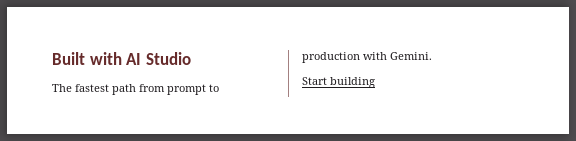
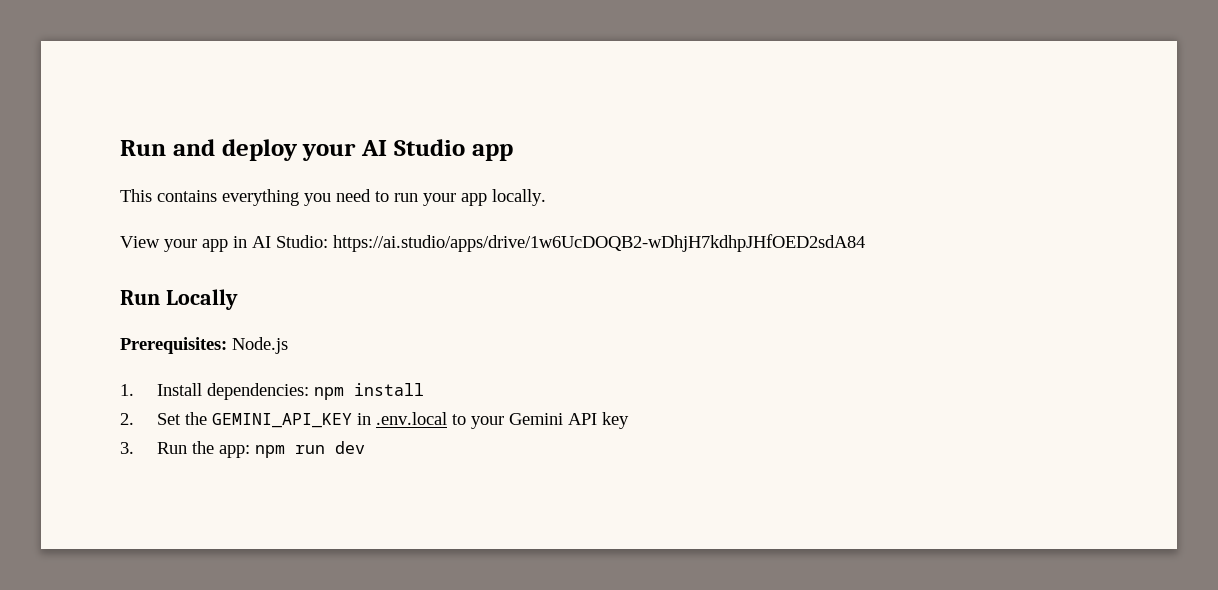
- Built with AI Studio
- The fastest path from prompt to production with Gemini.
- Start building
+ Run and deploy your AI Studio app
+ This contains everything you need to run your app locally.
+ View your app in AI Studio: https://ai.studio/apps/drive/1w6UcDOQB2-wDhjH7kdhpJHfOED2sdA84
+ Run Locally
+ Prerequisites: Node.js
+ 1. Install dependencies: npm install
+ 2. Set the GEMINI_API_KEY in .env.local to your Gemini API key
+ 3. Run the app: npm run dev

